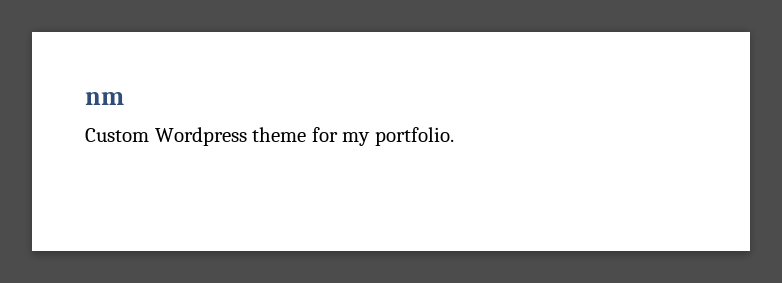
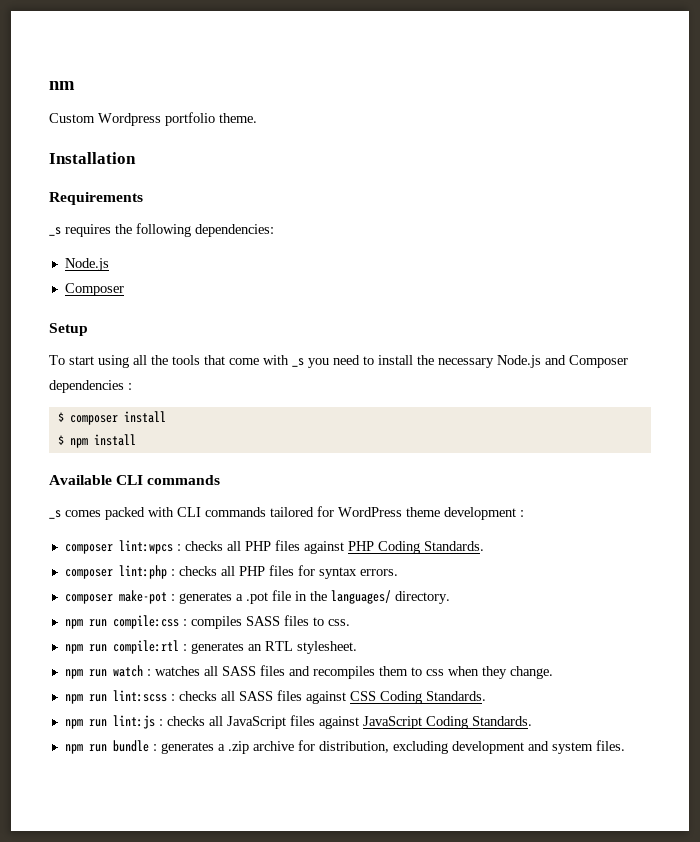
- Custom Wordpress theme for my portfolio.
+ Custom Wordpress portfolio theme.
+ Installation
+ Requirements
+ _s requires the following dependencies:
+ Node.js
+ Composer
+ Setup
+ To start using all the tools that come with _s you need to install the necessary Node.js and Composer dependencies :
+ $ composer install
+ $ npm install
+ Available CLI commands
+ _s comes packed with CLI commands tailored for WordPress theme development :
+ composer lint:wpcs : checks all PHP files against PHP Coding Standards.
+ composer lint:php : checks all PHP files for syntax errors.
+ composer make-pot : generates a .pot file in the languages/ directory.
+ npm run compile:css : compiles SASS files to css.
+ npm run compile:rtl : generates an RTL stylesheet.
+ npm run watch : watches all SASS files and recompiles them to css when they change.
+ npm run lint:scss : checks all SASS files against CSS Coding Standards.
+ npm run lint:js : checks all JavaScript files against JavaScript Coding Standards.
+ npm run bundle : generates a .zip archive for distribution, excluding development and system files.

